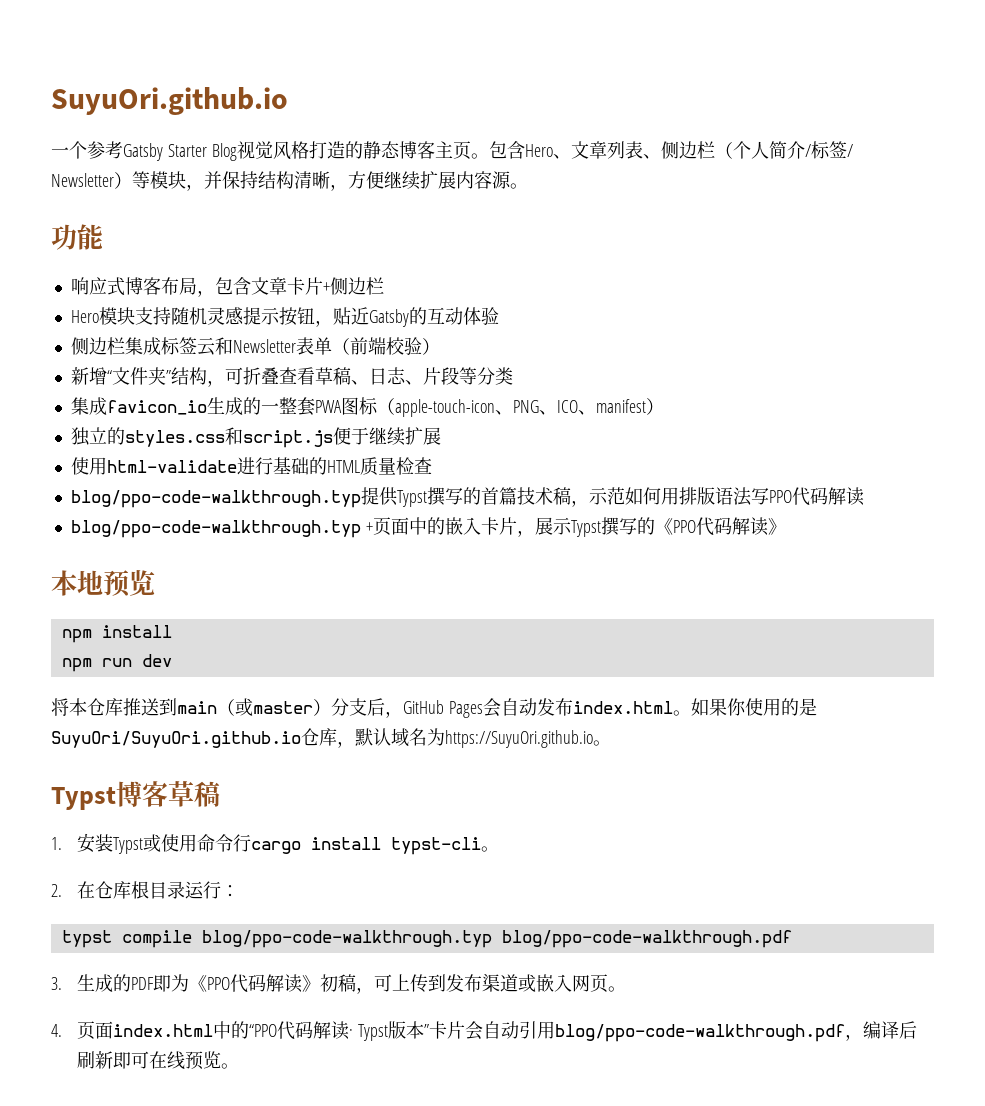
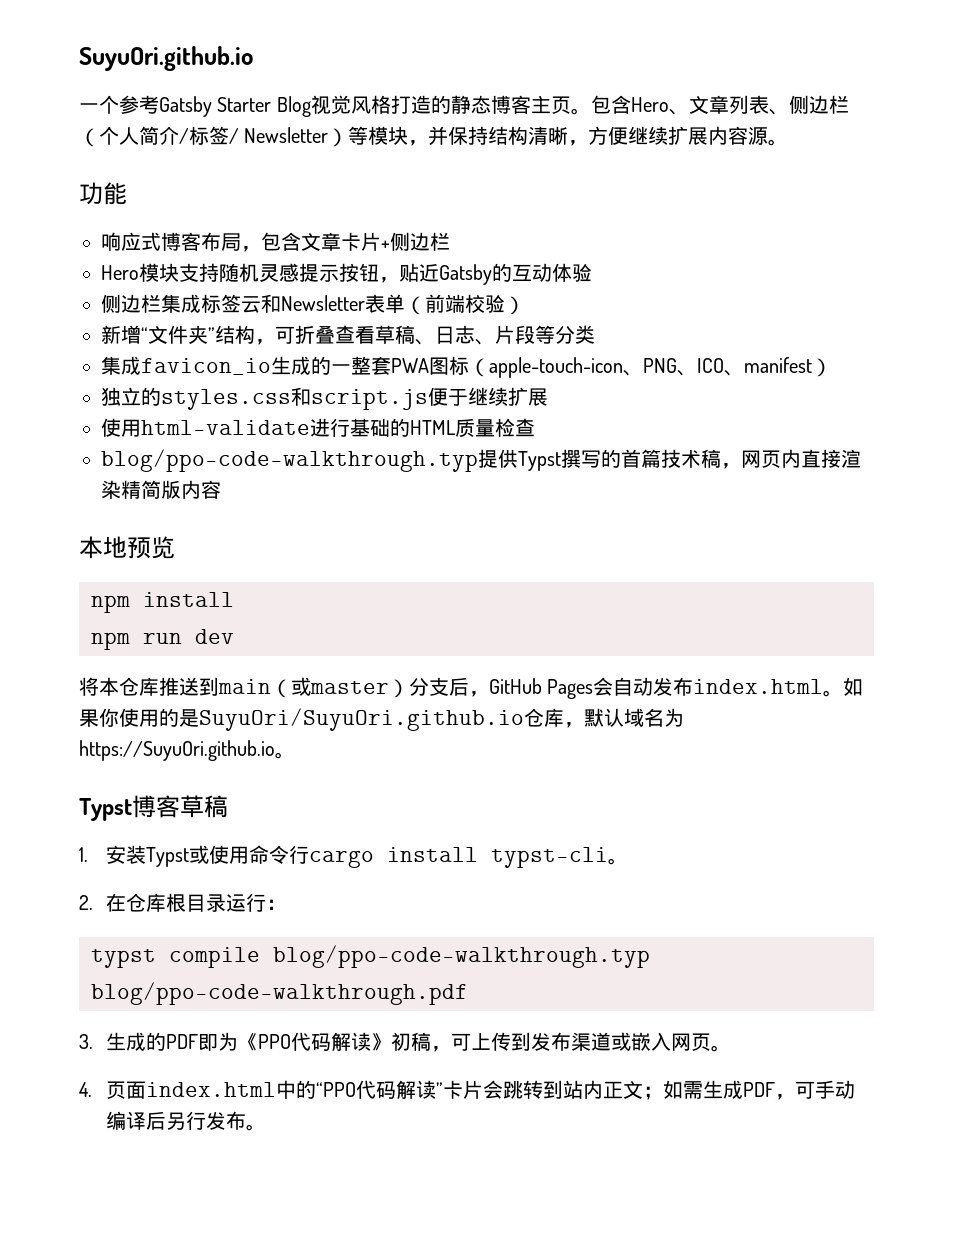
- blog/ppo-code-walkthrough.typ提供Typst撰写的首篇技术稿，示范如何用排版语法写PPO代码解读
- blog/ppo-code-walkthrough.typ +页面中的嵌入卡片，展示Typst撰写的《PPO代码解读》
+ blog/ppo-code-walkthrough.typ提供Typst撰写的首篇技术稿，网页内直接渲染精简版内容
- 4.页面index.html中的“PPO代码解读· Typst版本”卡片会自动引用blog/ppo-code-walkthrough.pdf，编译后刷新即可在线预览。
+ 4.页面index.html中的“PPO代码解读”卡片会跳转到站内正文；如需生成PDF，可手动编译后另行发布。

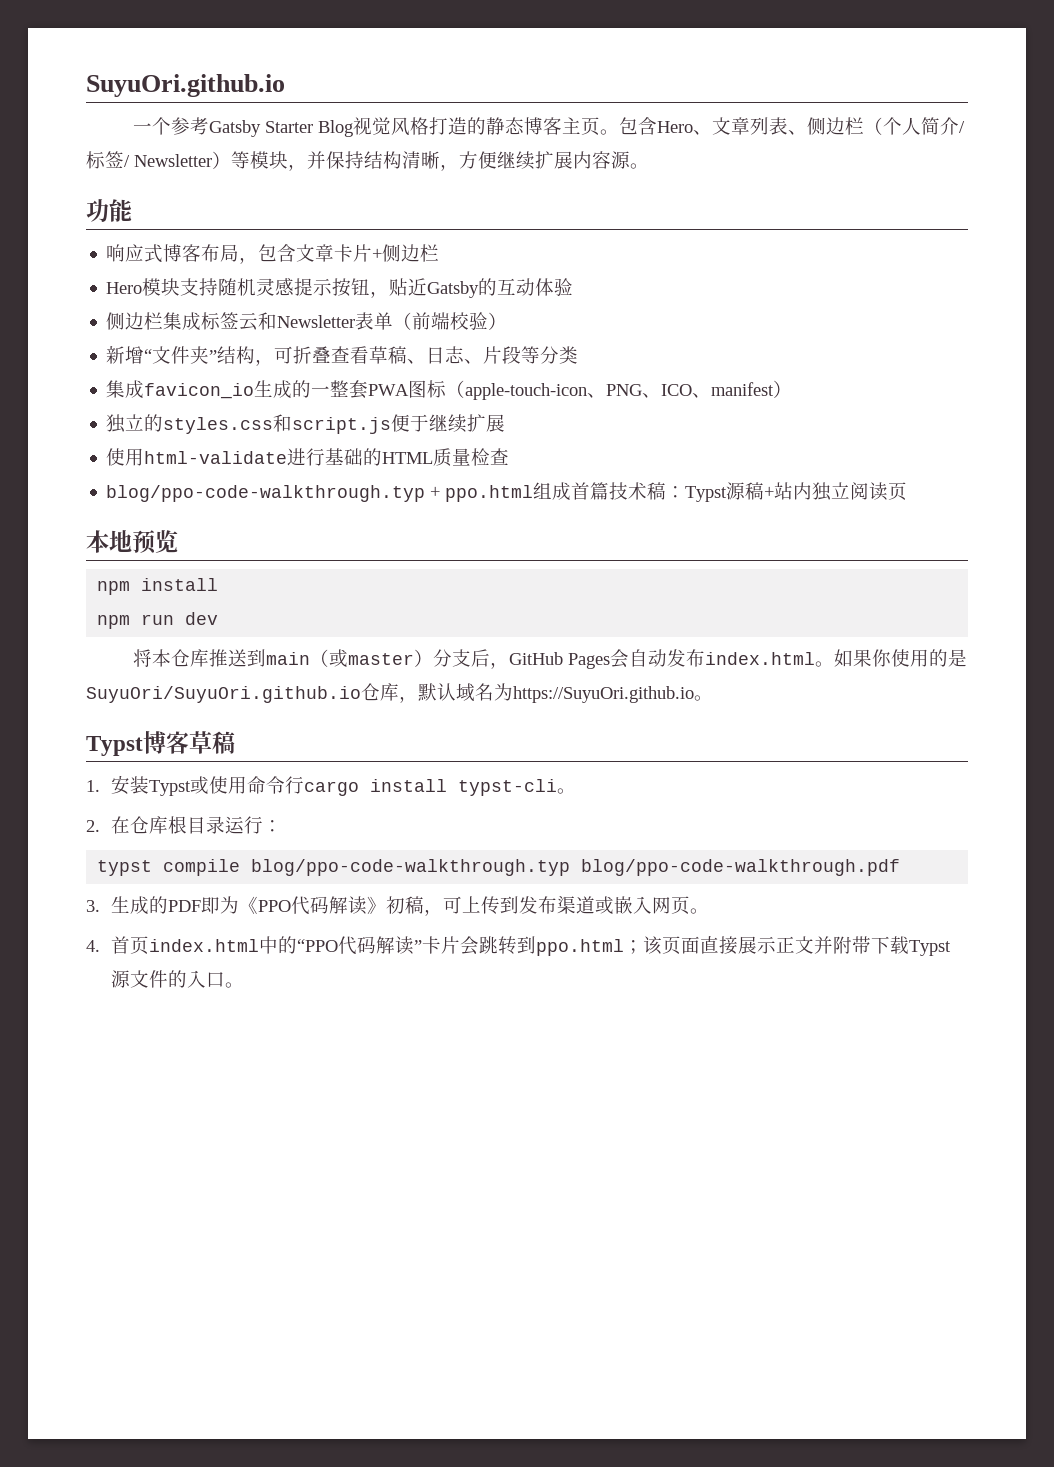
- blog/ppo-code-walkthrough.typ提供Typst撰写的首篇技术稿，网页内直接渲染精简版内容
+ blog/ppo-code-walkthrough.typ + ppo.html组成首篇技术稿：Typst源稿+站内独立阅读页
- 4.页面index.html中的“PPO代码解读”卡片会跳转到站内正文；如需生成PDF，可手动编译后另行发布。
+ 4.首页index.html中的“PPO代码解读”卡片会跳转到ppo.html；该页面直接展示正文并附带下载Typst源文件的入口。

